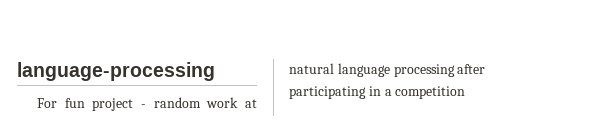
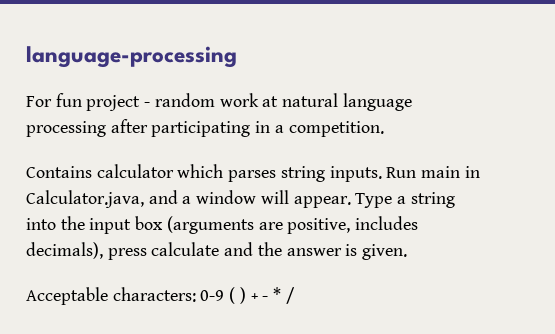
- For fun project - random work at natural language processing after participating in a competition
+ For fun project - random work at natural language processing after participating in a competition.
+ Contains calculator which parses string inputs. Run main in Calculator.java, and a window will appear. Type a string into the input box (arguments are positive, includes decimals), press calculate and the answer is given.
+ Acceptable characters: 0-9 ( ) + - * /

